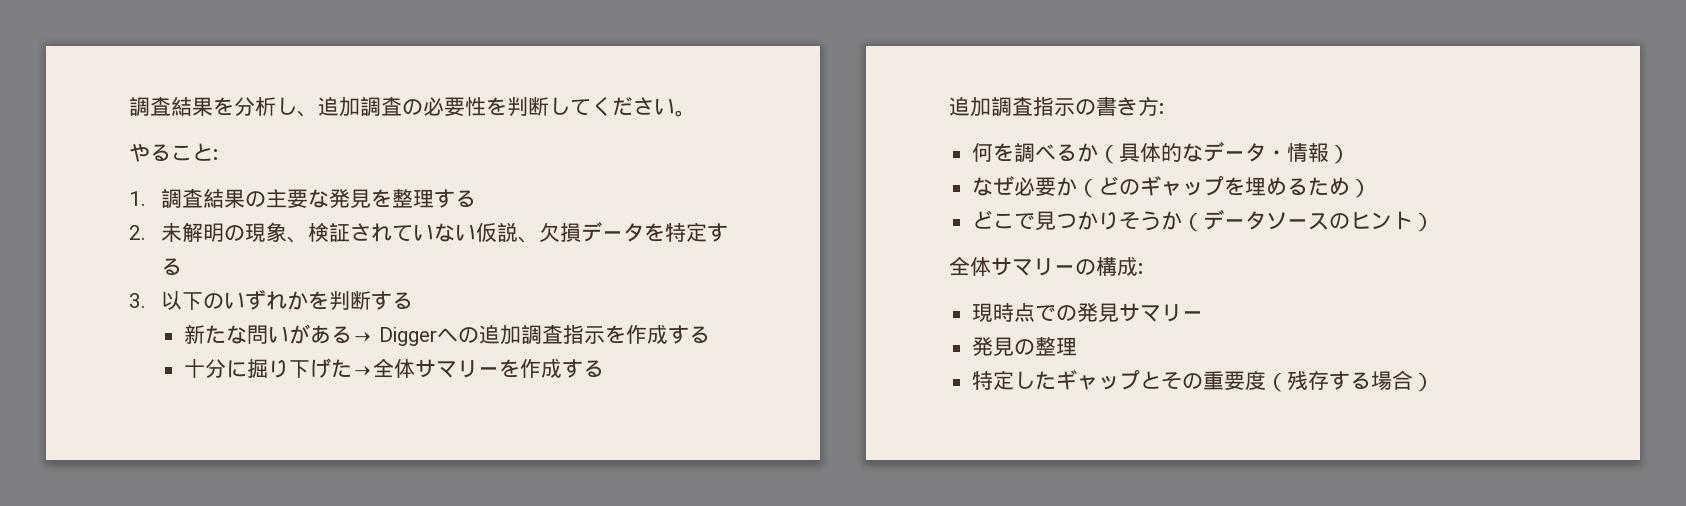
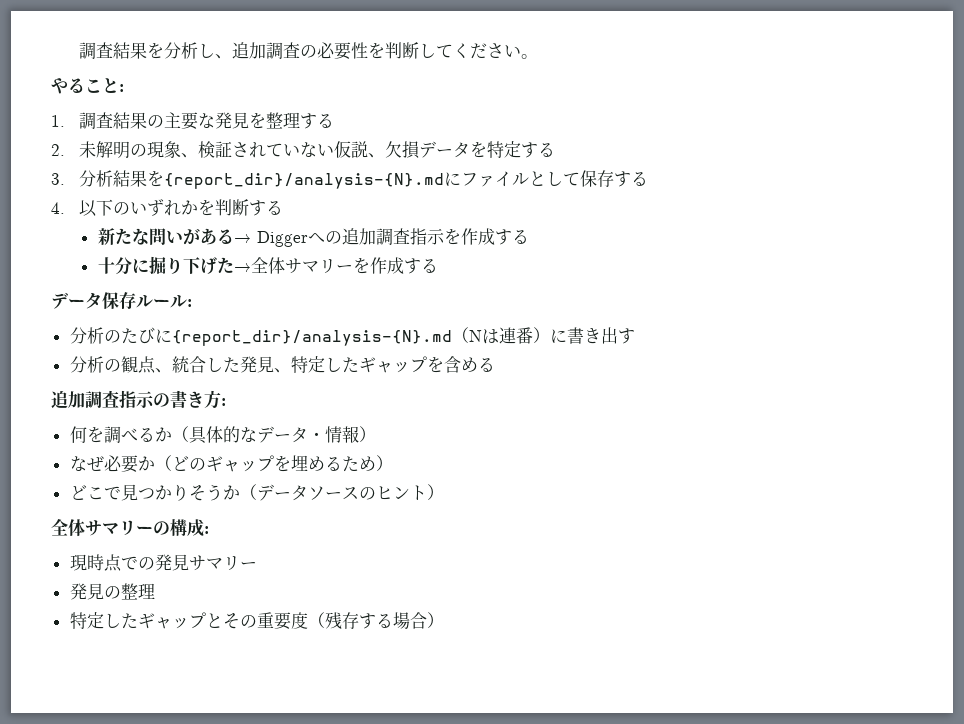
- 3.以下のいずれかを判断する
+ 3.分析結果を{report_dir}/analysis-{N}.mdにファイルとして保存する
+ 4.以下のいずれかを判断する
+ データ保存ルール:
+ 分析のたびに{report_dir}/analysis-{N}.md（Nは連番）に書き出す
+ 分析の観点、統合した発見、特定したギャップを含める

